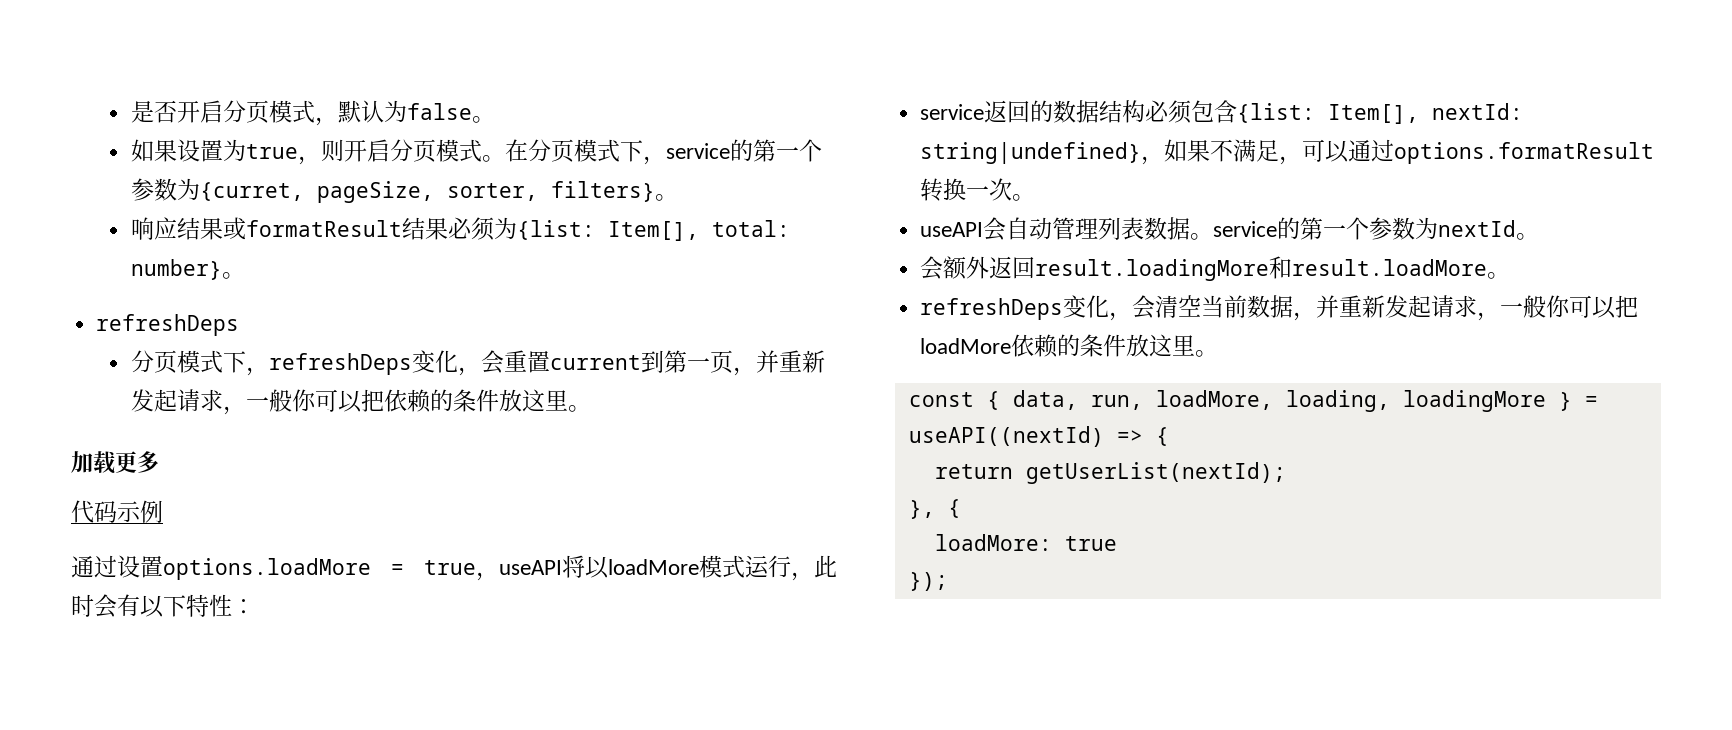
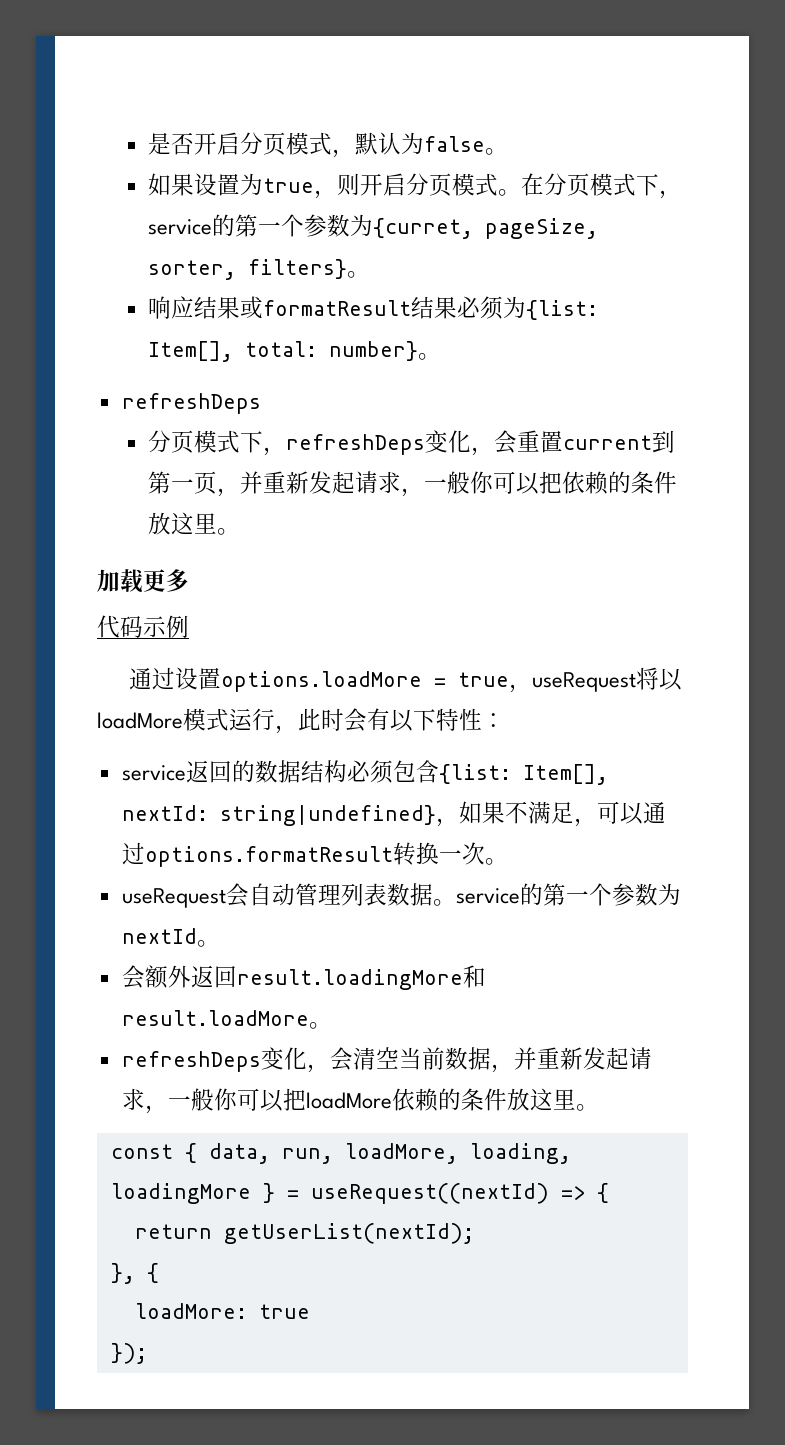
- 通过设置options.loadMore = true，useAPI将以loadMore模式运行，此时会有以下特性：
+ 通过设置options.loadMore = true，useRequest将以loadMore模式运行，此时会有以下特性：
- useAPI会自动管理列表数据。service的第一个参数为nextId。
+ useRequest会自动管理列表数据。service的第一个参数为nextId。
- const { data, run, loadMore, loading, loadingMore } = useAPI((nextId) => {
+ const { data, run, loadMore, loading, loadingMore } = useRequest((nextId) => {

